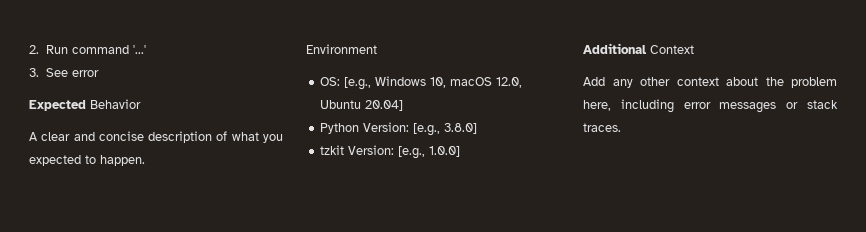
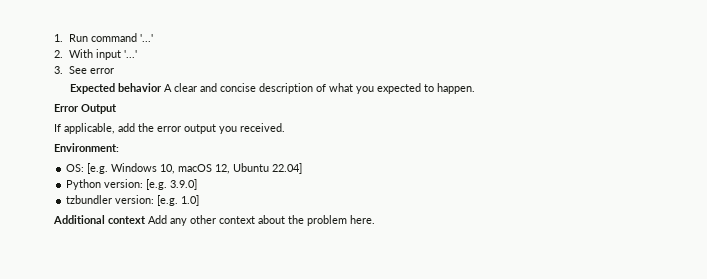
- 2. Run command '...'
+ 1. Run command '...'
+ 2. With input '...'
- Expected Behavior
- A clear and concise description of what you expected to happen.
+ Expected behavior A clear and concise description of what you expected to happen.
- Environment
+ Error Output
+ If applicable, add the error output you received.
+ Environment:
- OS: [e.g., Windows 10, macOS 12.0, Ubuntu 20.04]
- Python Version: [e.g., 3.8.0]
- tzkit Version: [e.g., 1.0.0]
+ OS: [e.g. Windows 10, macOS 12, Ubuntu 22.04]
+ Python version: [e.g. 3.9.0]
+ tzbundler version: [e.g. 1.0]
- Additional Context
- Add any other context about the problem here, including error messages or stack traces.
+ Additional context Add any other context about the problem here.

